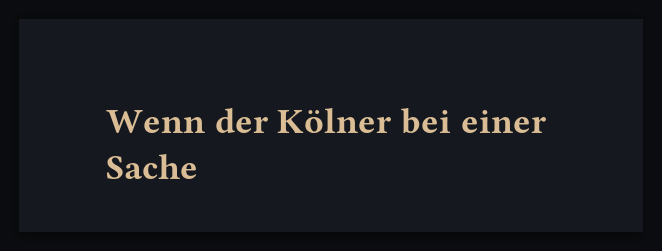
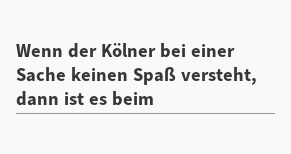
- Wenn der Kölner bei einer Sache
+ Wenn der Kölner bei einer Sache keinen Spaß versteht, dann ist es beim

